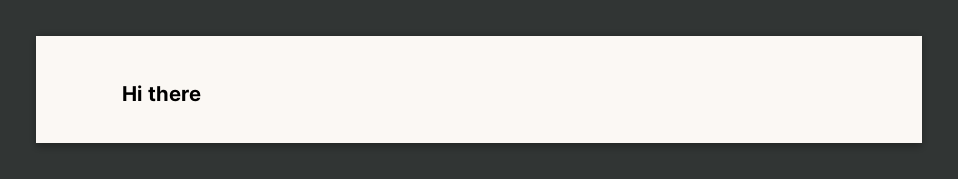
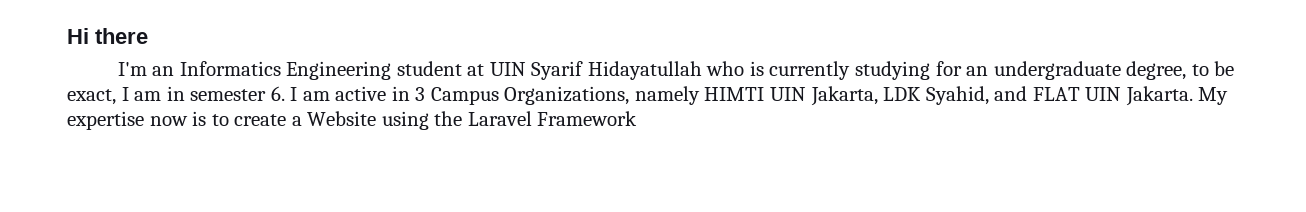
+ I'm an Informatics Engineering student at UIN Syarif Hidayatullah who is currently studying for an undergraduate degree, to be exact, I am in semester 6. I am active in 3 Campus Organizations, namely HIMTI UIN Jakarta, LDK Syahid, and FLAT UIN Jakarta. My expertise now is to create a Website using the Laravel Framework

